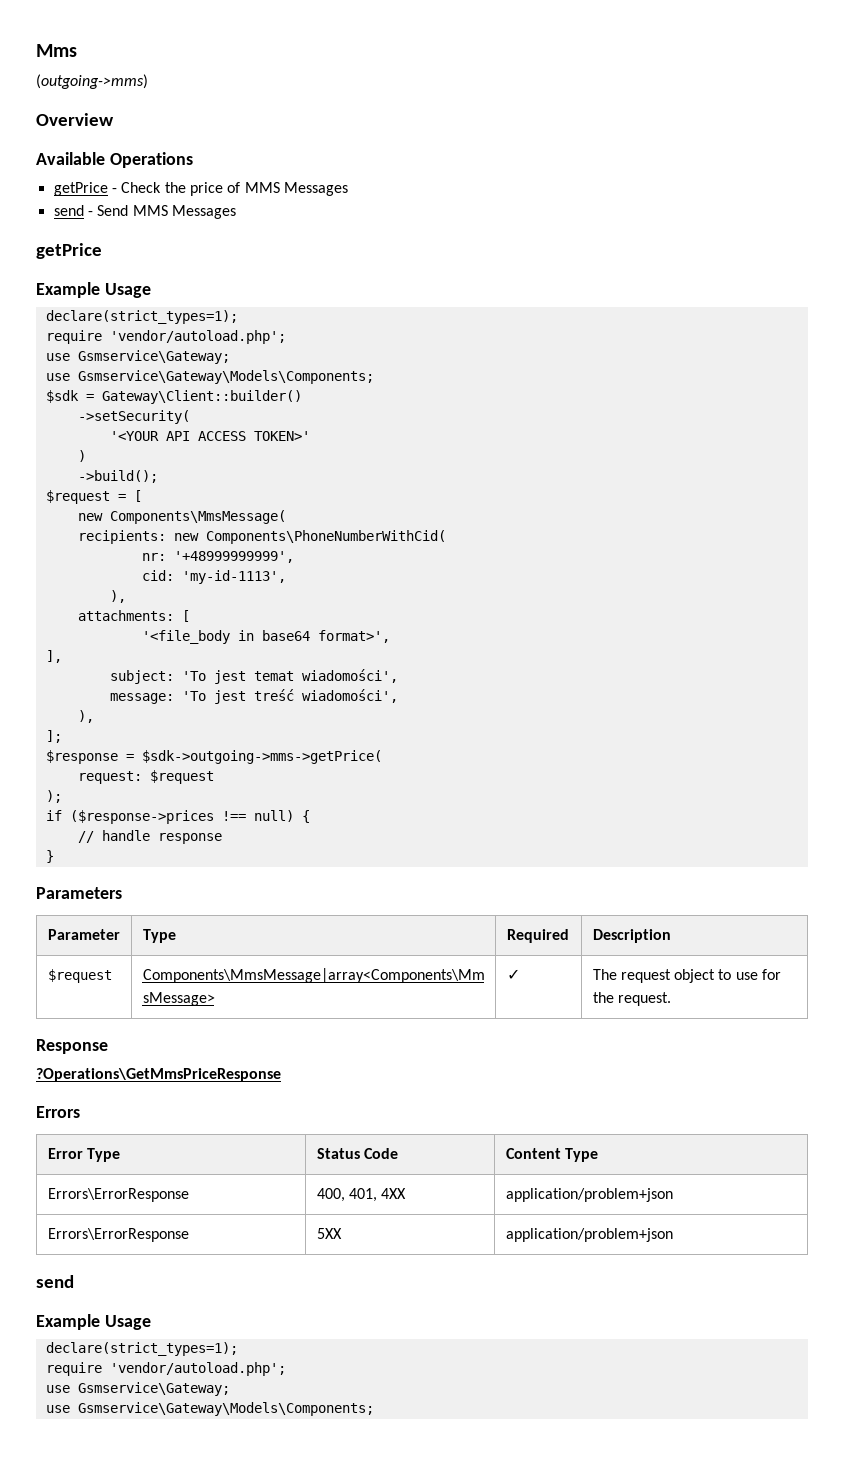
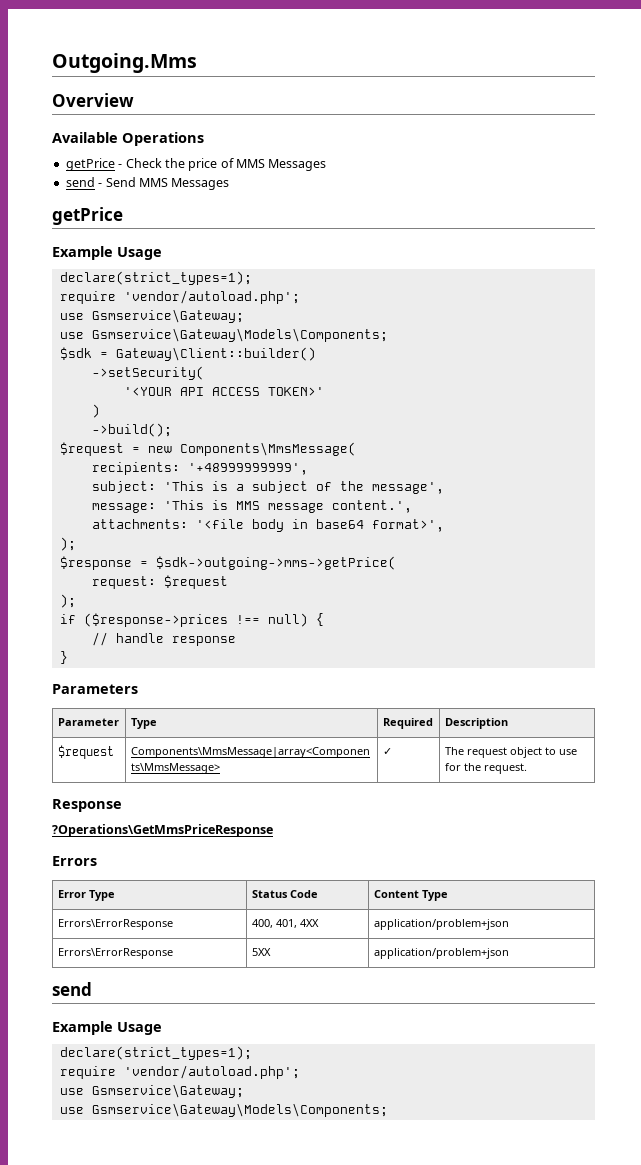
- Mms
- (outgoing->mms)
+ Outgoing.Mms
- $request = [
- new Components\MmsMessage(
+ $request = new Components\MmsMessage(
- recipients: new Components\PhoneNumberWithCid(
- nr: '+48999999999',
- cid: 'my-id-1113',
- ),
+ recipients: '+48999999999',
+ subject: 'This is a subject of the message',
+ message: 'This is MMS message content.',
- attachments: [
- '<file_body in base64 format>',
- ],
- subject: 'To jest temat wiadomości',
- message: 'To jest treść wiadomości',
- ),
- ];
+ attachments: '<file body in base64 format>',
+ );

